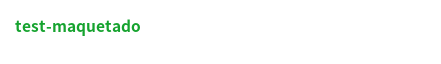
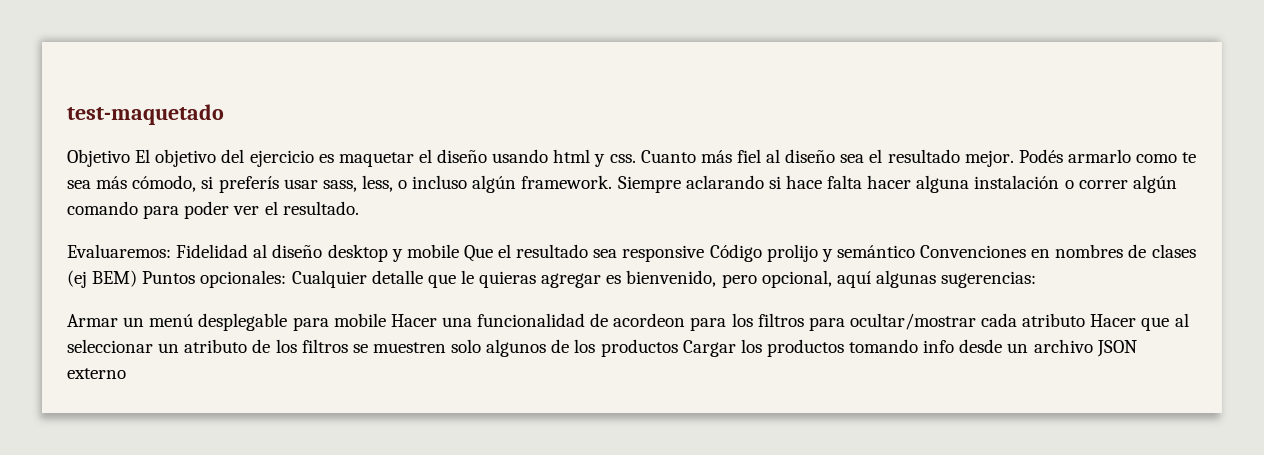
+ Objetivo El objetivo del ejercicio es maquetar el diseño usando html y css. Cuanto más fiel al diseño sea el resultado mejor. Podés armarlo como te sea más cómodo, si preferís usar sass, less, o incluso algún framework. Siempre aclarando si hace falta hacer alguna instalación o correr algún comando para poder ver el resultado.
+ Evaluaremos: Fidelidad al diseño desktop y mobile Que el resultado sea responsive Código prolijo y semántico Convenciones en nombres de clases (ej BEM) Puntos opcionales: Cualquier detalle que le quieras agregar es bienvenido, pero opcional, aquí algunas sugerencias:
+ Armar un menú desplegable para mobile Hacer una funcionalidad de acordeon para los filtros para ocultar/mostrar cada atributo Hacer que al seleccionar un atributo de los filtros se muestren solo algunos de los productos Cargar los productos tomando info desde un archivo JSON externo

